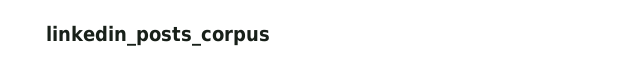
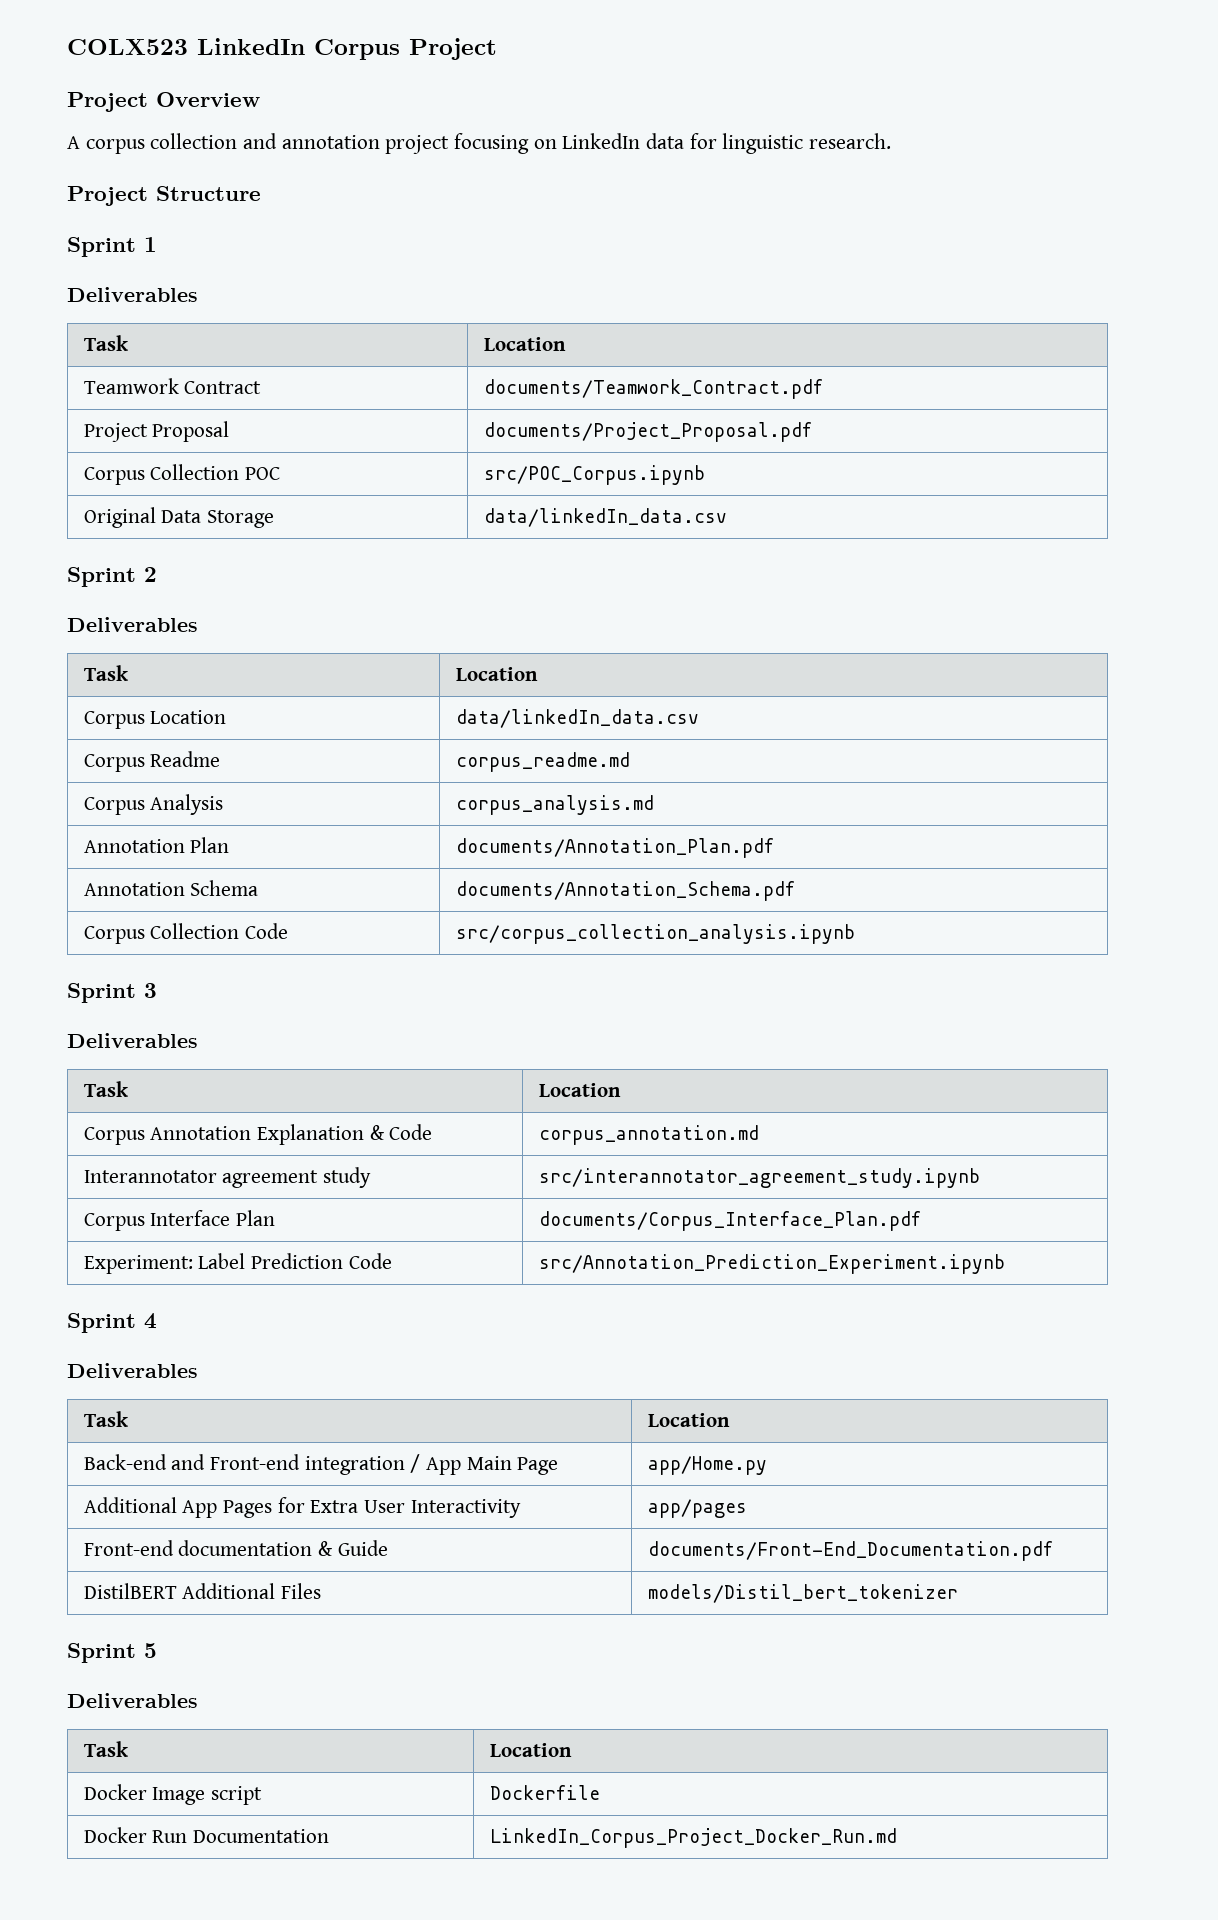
- linkedin_posts_corpus
+ COLX523 LinkedIn Corpus Project
+ Project Overview
+ A corpus collection and annotation project focusing on LinkedIn data for linguistic research.
+ Project Structure
+ Sprint 1
+ Deliverables
+ Task | Location
+ Teamwork Contract | documents/Teamwork_Contract.pdf
+ Project Proposal | documents/Project_Proposal.pdf
+ Corpus Collection POC | src/POC_Corpus.ipynb
+ Original Data Storage | data/linkedIn_data.csv
+ Sprint 2
+ Deliverables
+ Task | Location
+ Corpus Location | data/linkedIn_data.csv
+ Corpus Readme | corpus_readme.md
+ Corpus Analysis | corpus_analysis.md
+ Annotation Plan | documents/Annotation_Plan.pdf
+ Annotation Schema | documents/Annotation_Schema.pdf
+ Corpus Collection Code | src/corpus_collection_analysis.ipynb
+ Sprint 3
+ Deliverables
+ Task | Location
+ Corpus Annotation Explanation & Code | corpus_annotation.md
+ Interannotator agreement study | src/interannotator_agreement_study.ipynb
+ Corpus Interface Plan | documents/Corpus_Interface_Plan.pdf
+ Experiment: Label Prediction Code | src/Annotation_Prediction_Experiment.ipynb
+ Sprint 4
+ Deliverables
+ Task | Location
+ Back-end and Front-end integration / App Main Page | app/Home.py
+ Additional App Pages for Extra User Interactivity | app/pages
+ Front-end documentation & Guide | documents/Front-End_Documentation.pdf
+ DistilBERT Additional Files | models/Distil_bert_tokenizer
+ Sprint 5
+ Deliverables
+ Task | Location
+ Docker Image script | Dockerfile
+ Docker Run Documentation | LinkedIn_Corpus_Project_Docker_Run.md

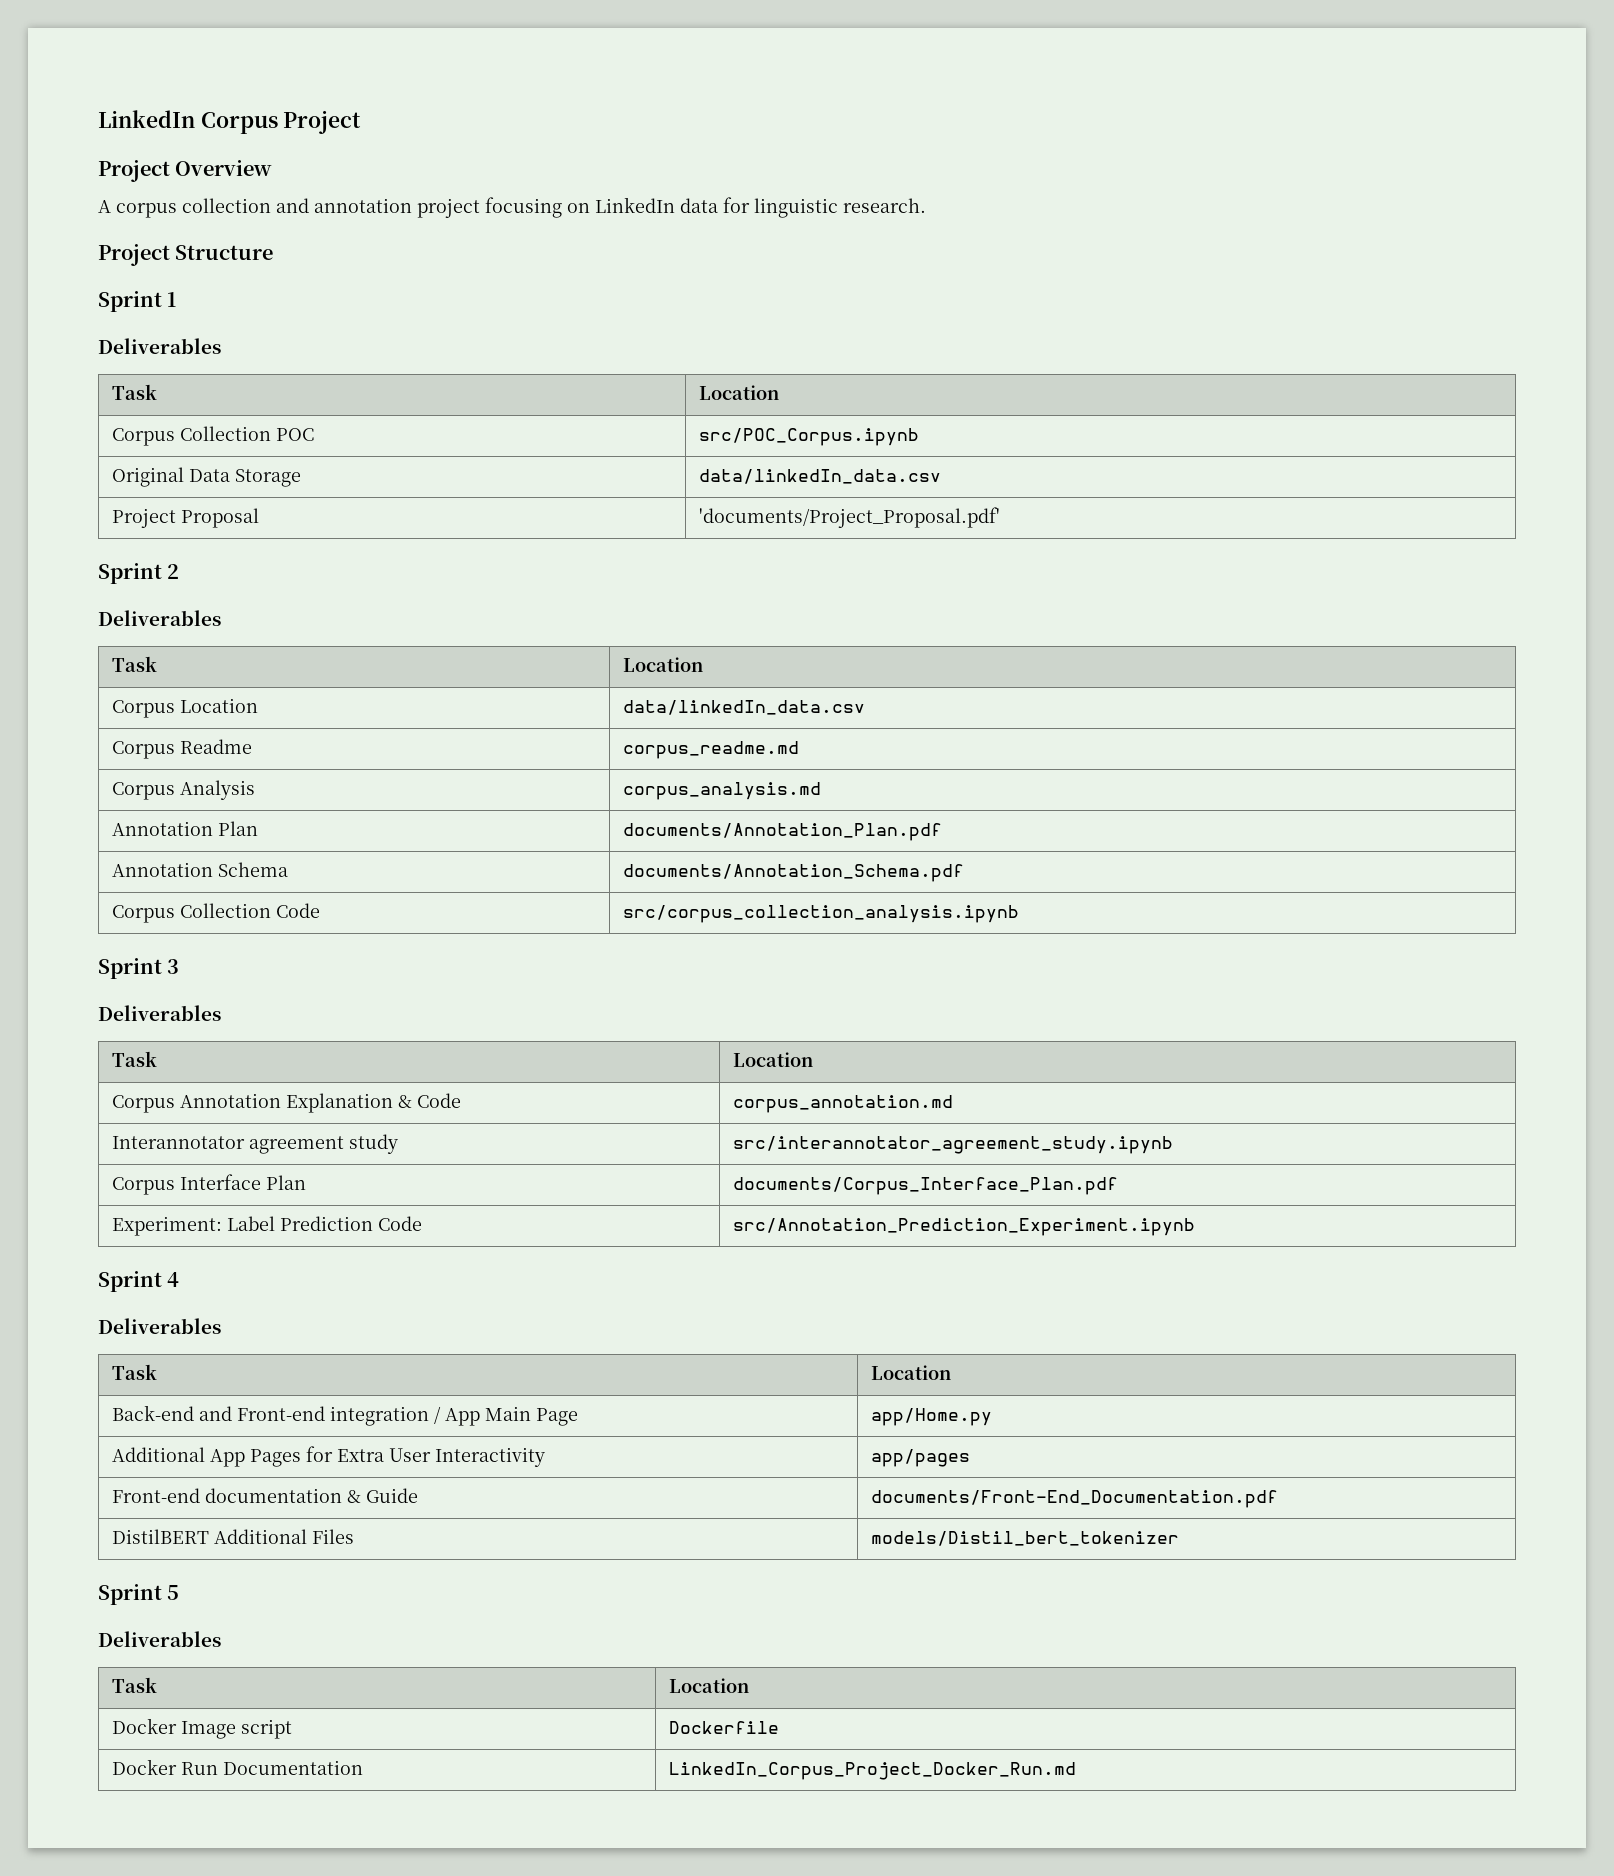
- COLX523 LinkedIn Corpus Project
+ LinkedIn Corpus Project
- Teamwork Contract | documents/Teamwork_Contract.pdf
- Project Proposal | documents/Project_Proposal.pdf
+ Project Proposal | 'documents/Project_Proposal.pdf'

